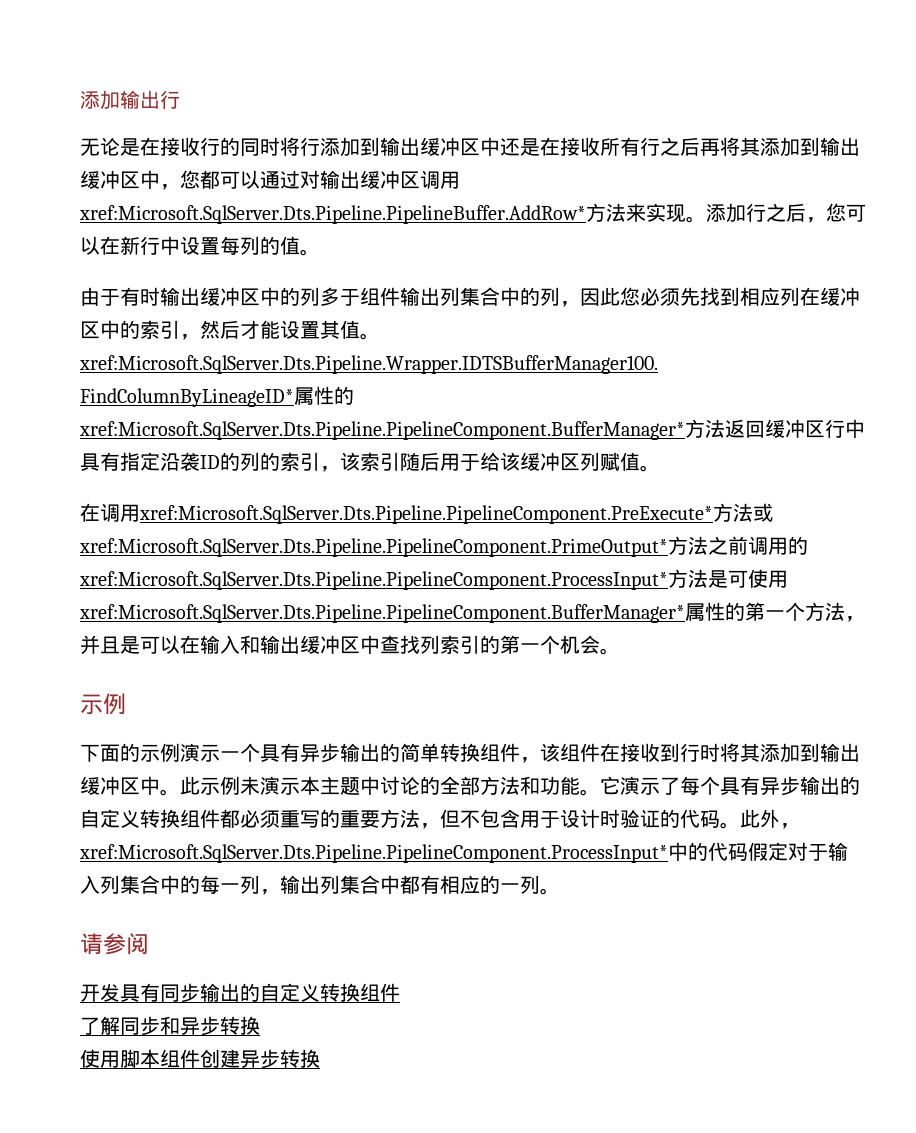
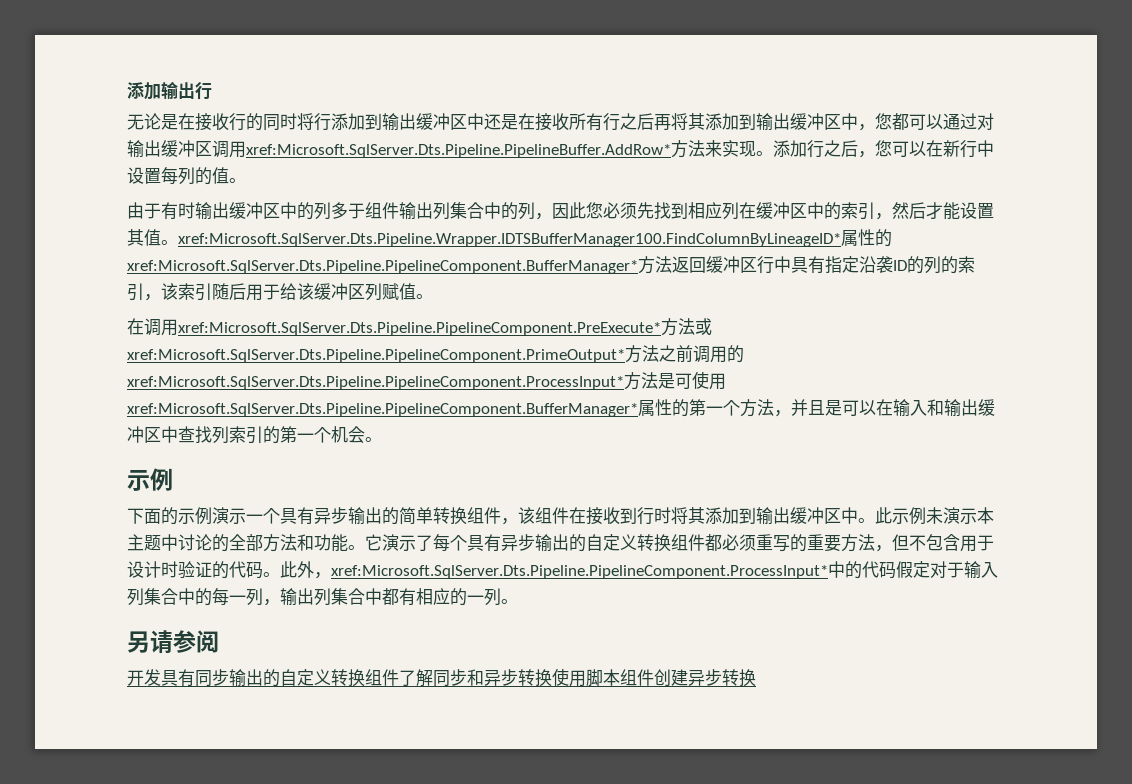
- 请参阅
+ 另请参阅
- 开发具有同步输出的自定义转换组件
- 了解同步和异步转换
- 使用脚本组件创建异步转换
+ 开发具有同步输出的自定义转换组件了解同步和异步转换使用脚本组件创建异步转换

